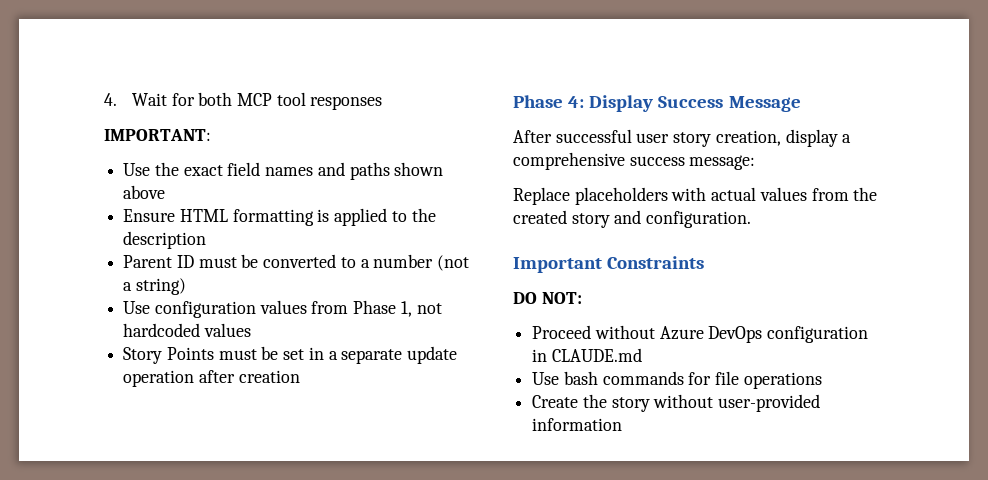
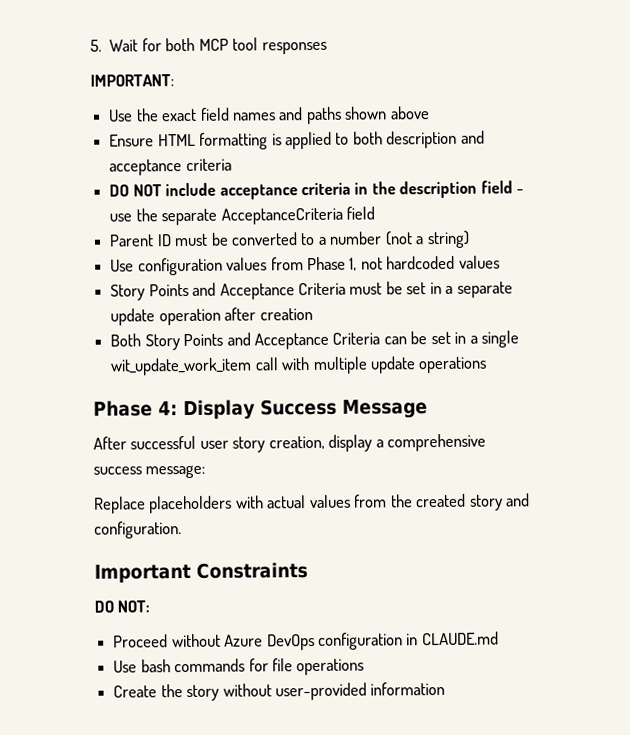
- 4. Wait for both MCP tool responses
+ 5. Wait for both MCP tool responses
- Ensure HTML formatting is applied to the description
+ Ensure HTML formatting is applied to both description and acceptance criteria
+ DO NOT include acceptance criteria in the description field - use the separate AcceptanceCriteria field
- Story Points must be set in a separate update operation after creation
+ Story Points and Acceptance Criteria must be set in a separate update operation after creation
+ Both Story Points and Acceptance Criteria can be set in a single wit_update_work_item call with multiple update operations

